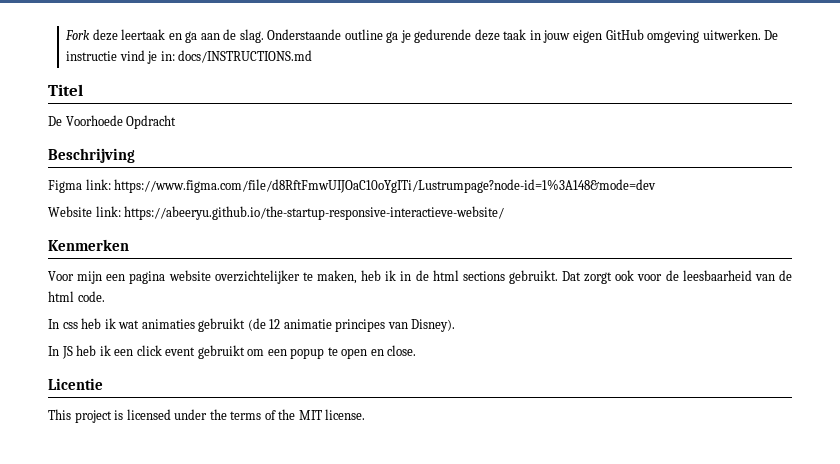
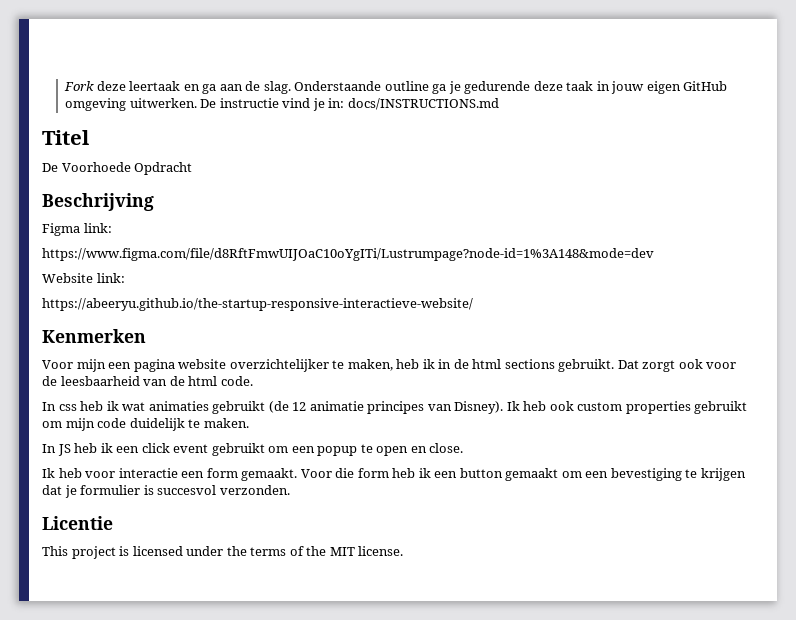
- Figma link: https://www.figma.com/file/d8RftFmwUIJOaC10oYgITi/Lustrumpage?node-id=1%3A148&mode=dev
+ Figma link:
+ https://www.figma.com/file/d8RftFmwUIJOaC10oYgITi/Lustrumpage?node-id=1%3A148&mode=dev
- Website link: https://abeeryu.github.io/the-startup-responsive-interactieve-website/
+ Website link:
+ https://abeeryu.github.io/the-startup-responsive-interactieve-website/
+ Ik heb ook custom properties gebruikt om mijn code duidelijk te maken.
+ Ik heb voor interactie een form gemaakt. Voor die form heb ik een button gemaakt om een bevestiging te krijgen dat je formulier is succesvol verzonden.

